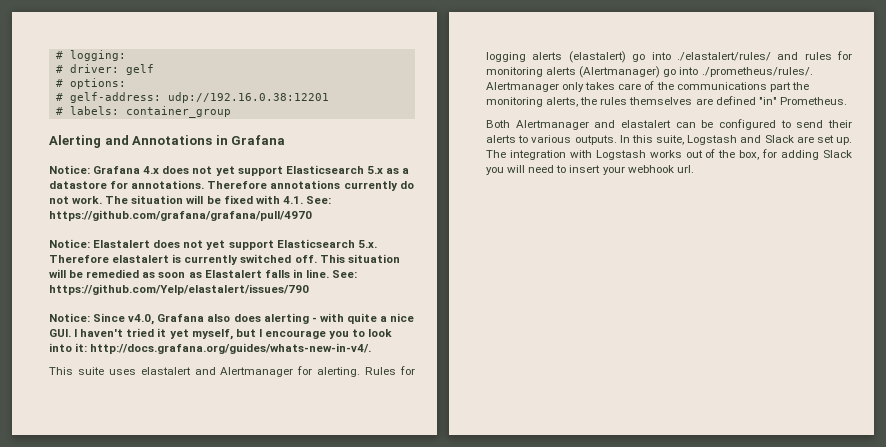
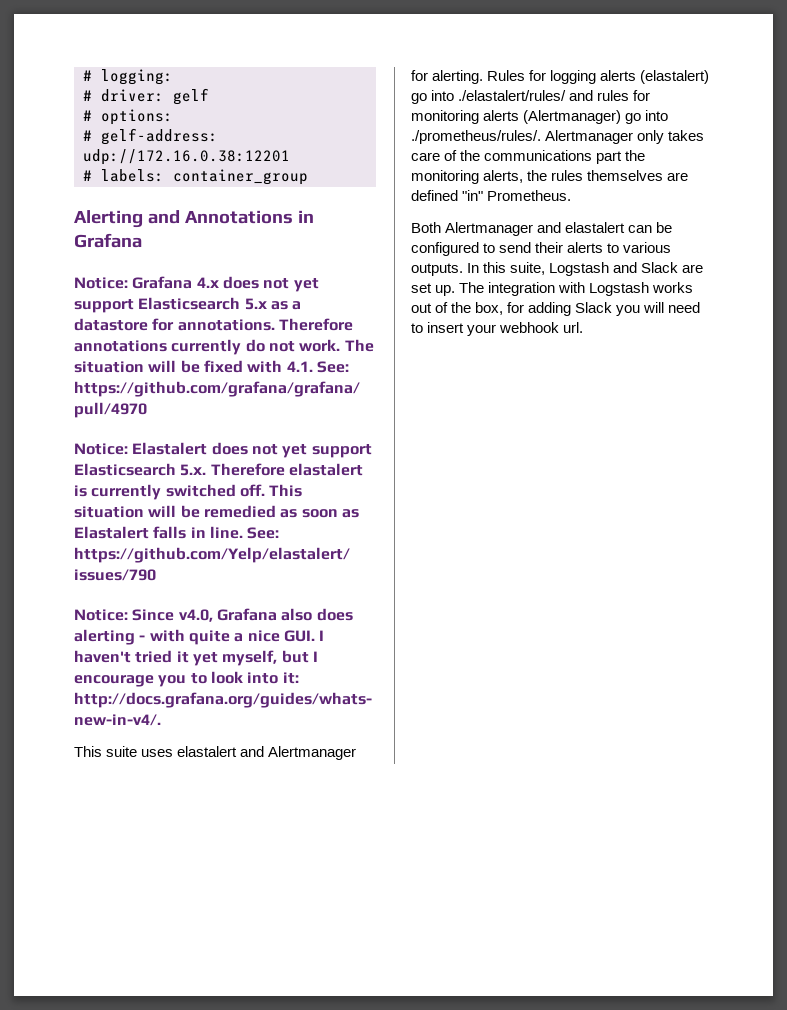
- # gelf-address: udp://192.16.0.38:12201
+ # gelf-address: udp://172.16.0.38:12201

